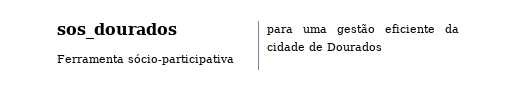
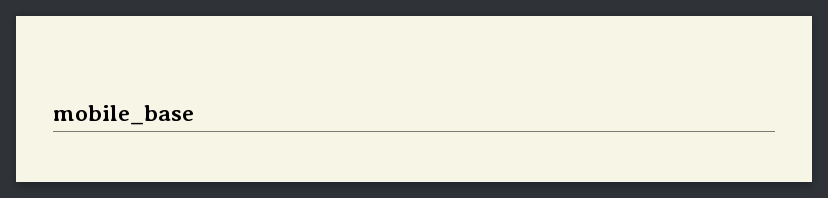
- sos_dourados
- Ferramenta sócio-participativa para uma gestão eficiente da cidade de Dourados
+ mobile_base

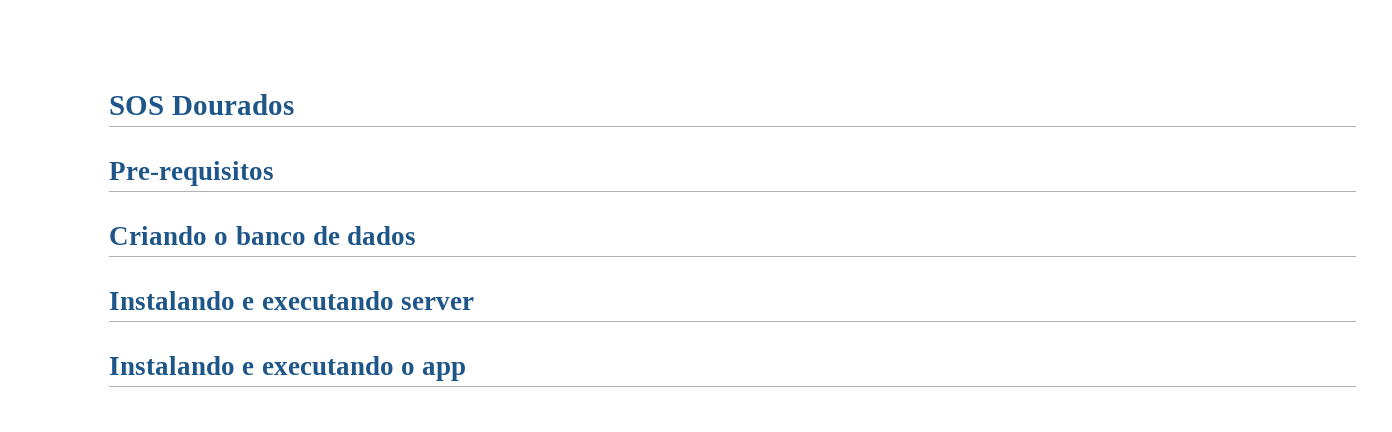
- mobile_base
+ SOS Dourados
+ Pre-requisitos
+ Criando o banco de dados
+ Instalando e executando server
+ Instalando e executando o app

